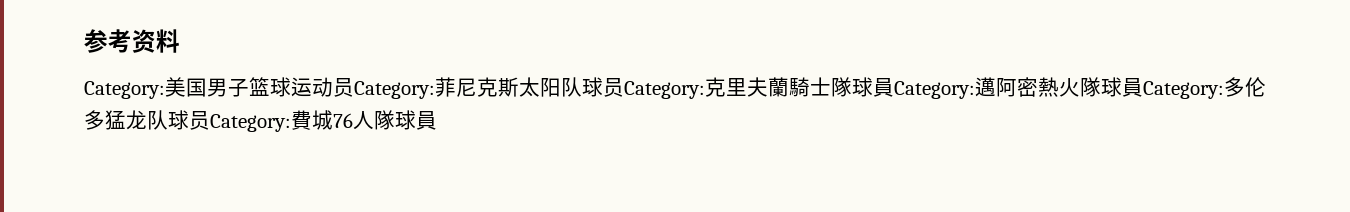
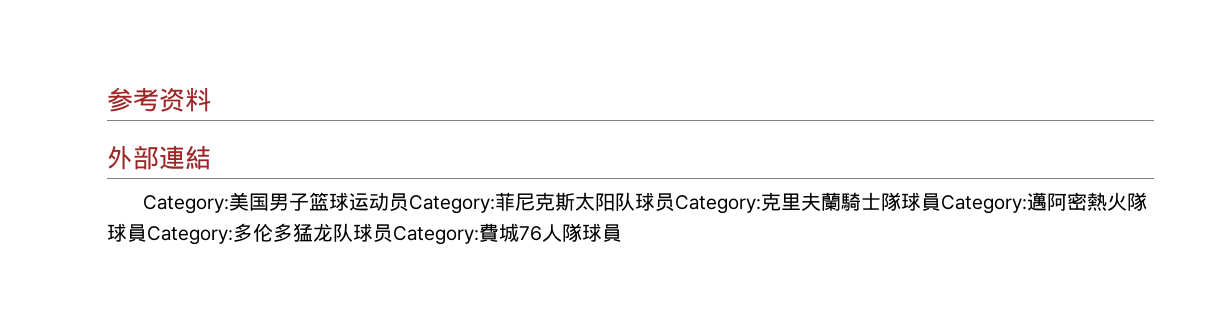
+ 外部連結

